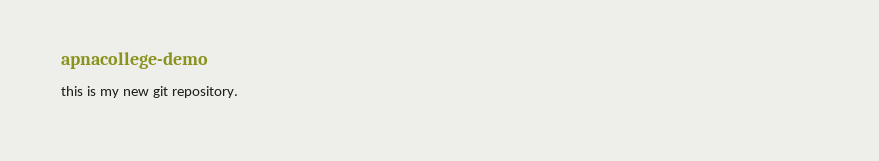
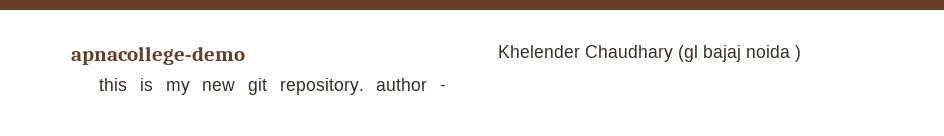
- this is my new git repository.
+ this is my new git repository. author - Khelender Chaudhary (gl bajaj noida )

